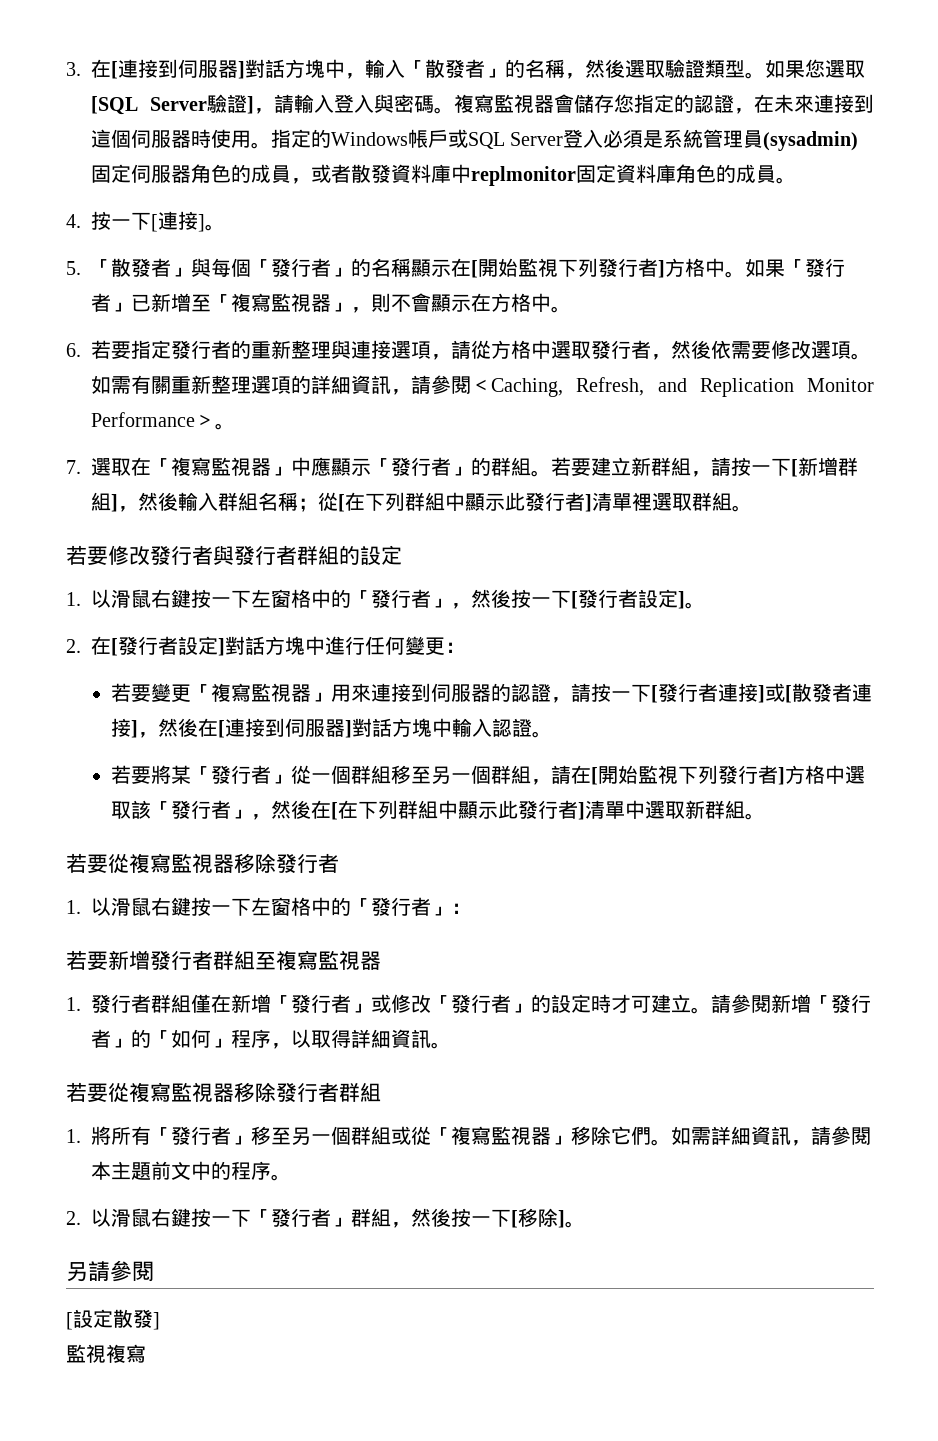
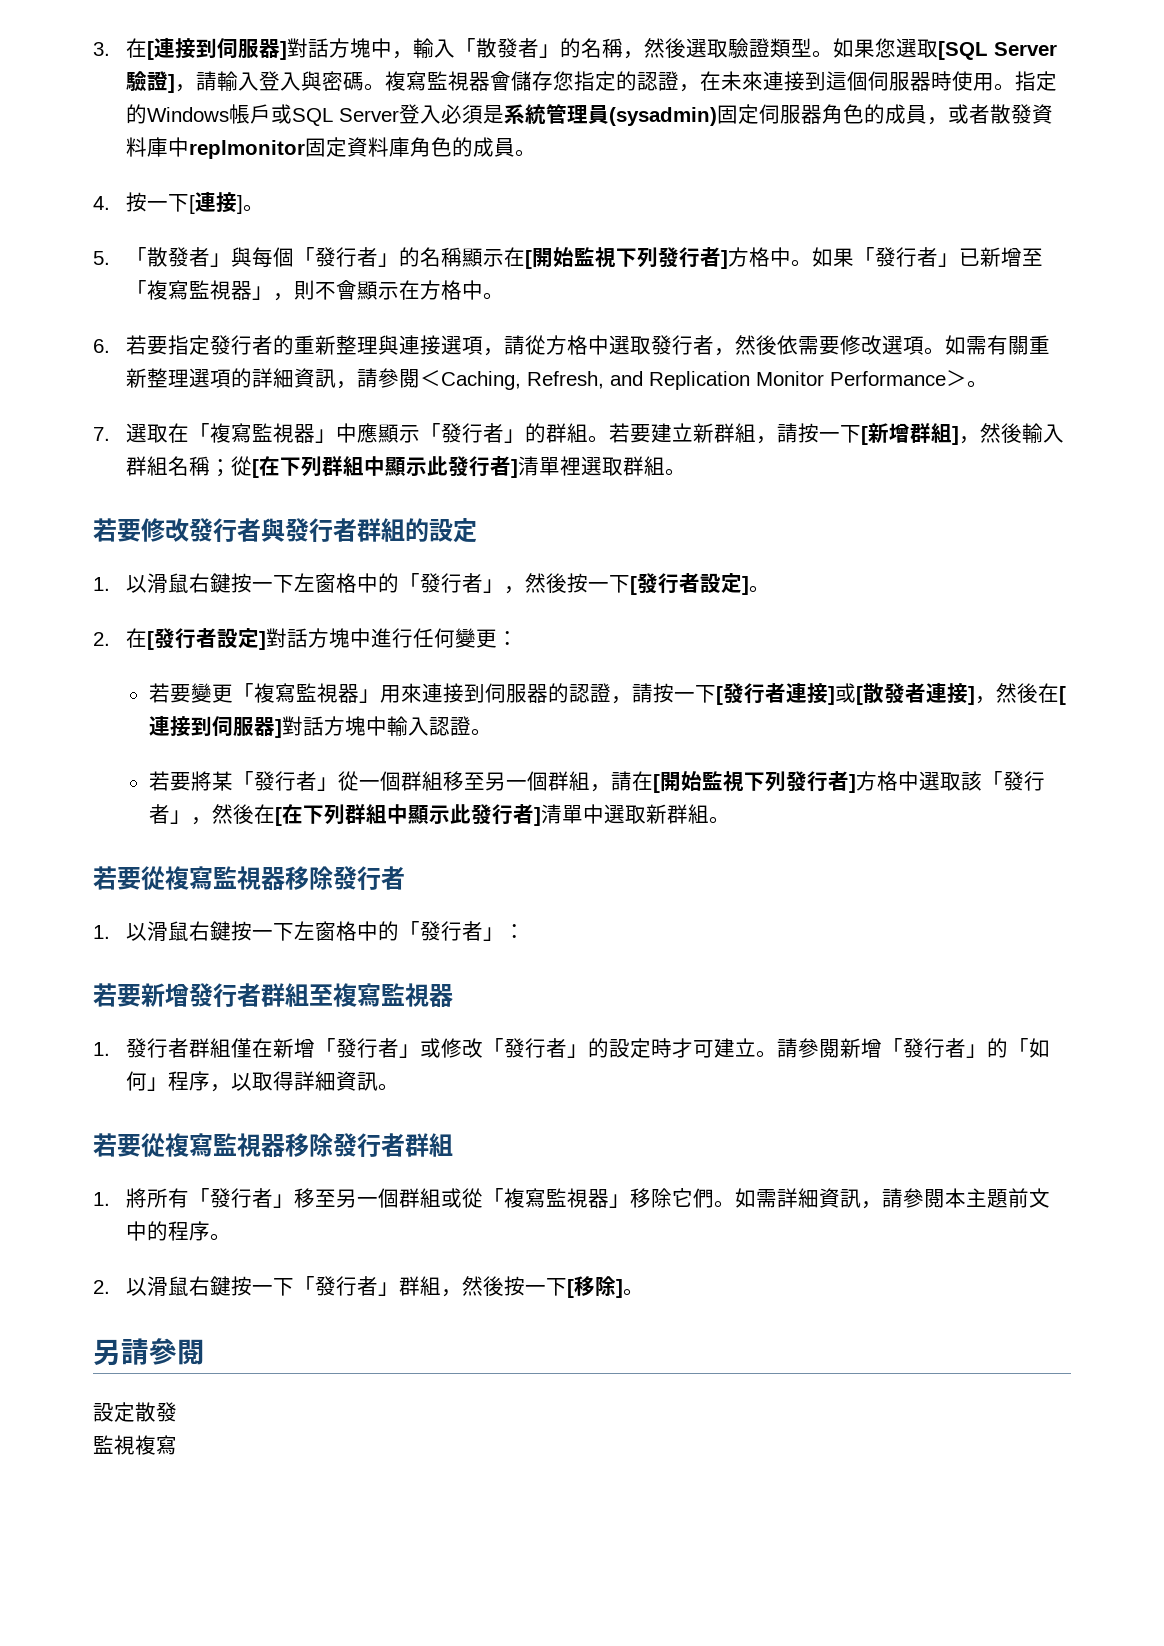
- [設定散發]
+ 設定散發

